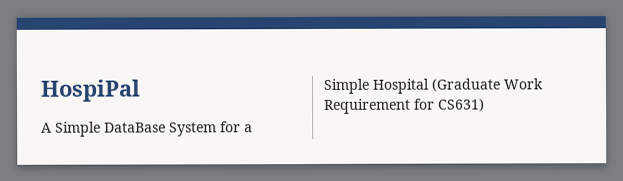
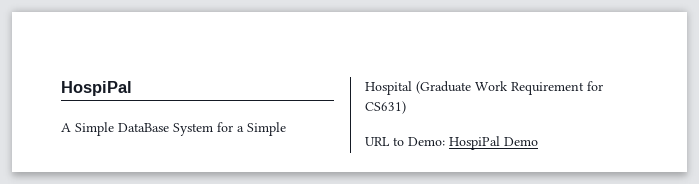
+ URL to Demo: HospiPal Demo

